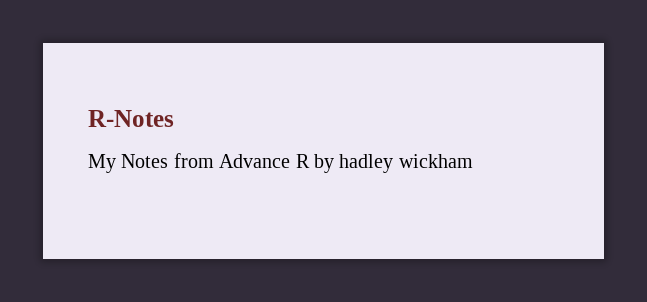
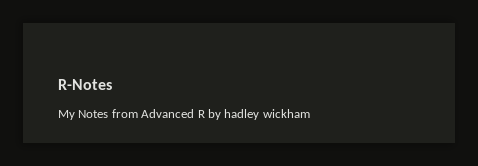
- My Notes from Advance R by hadley wickham
+ My Notes from Advanced R by hadley wickham

